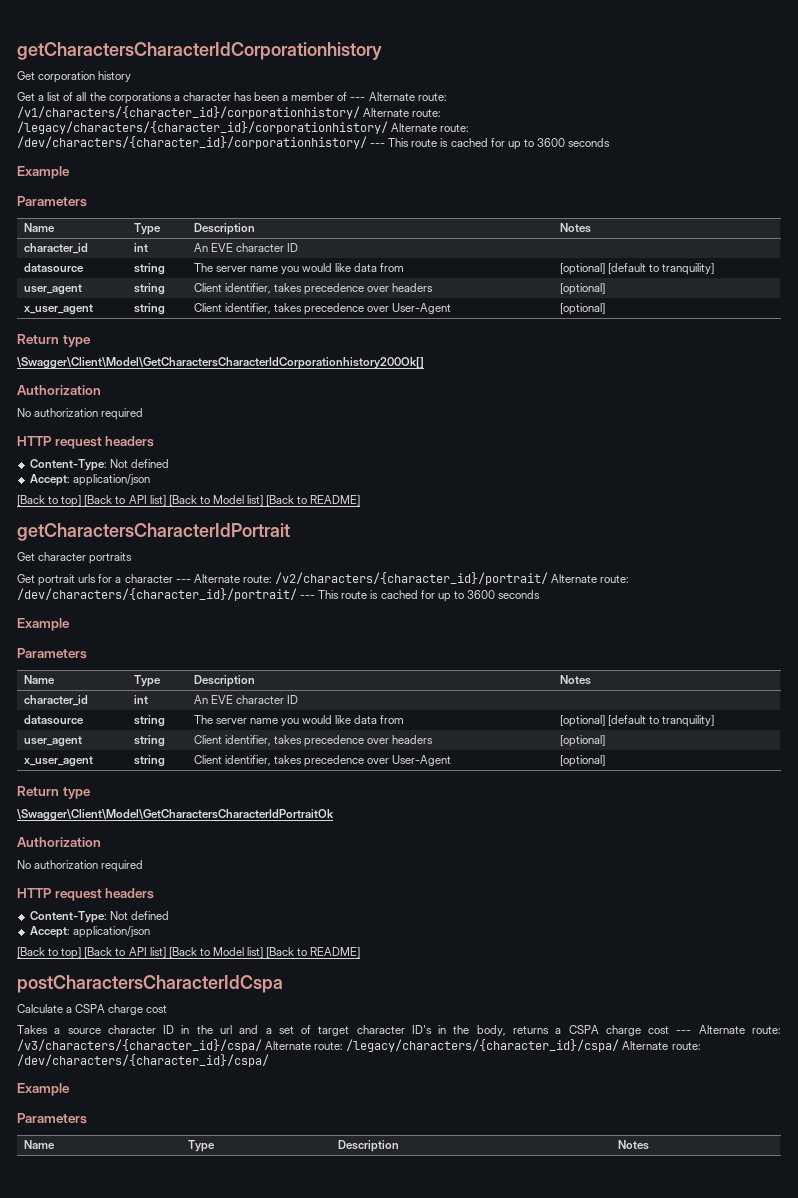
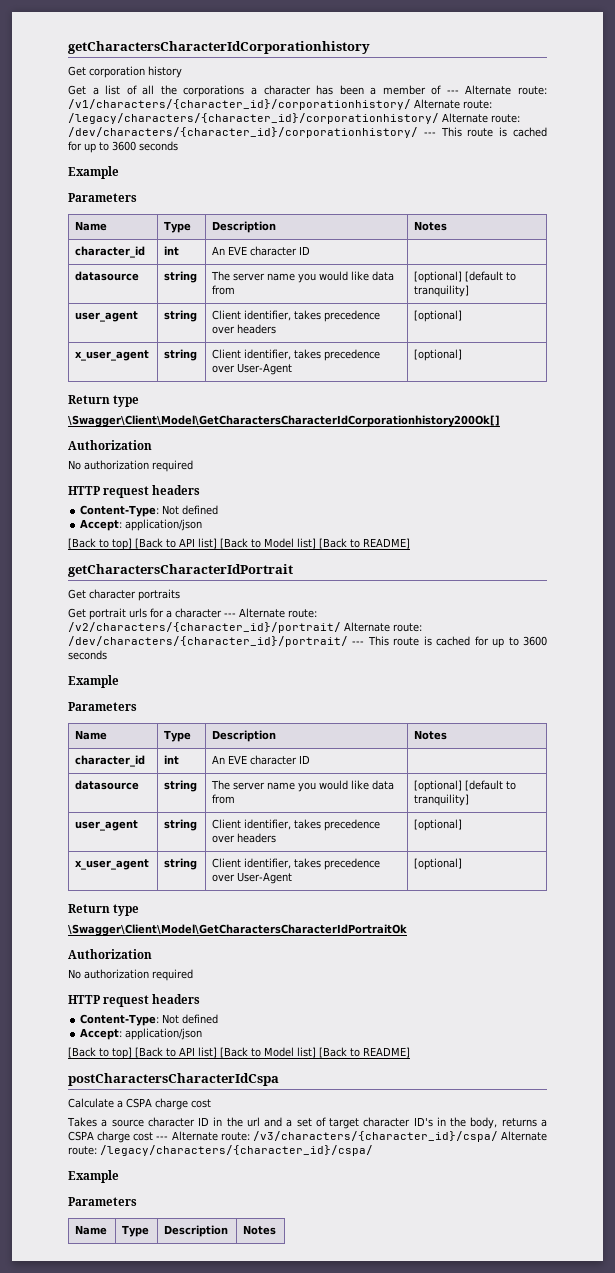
- Takes a source character ID in the url and a set of target character ID's in the body, returns a CSPA charge cost --- Alternate route: /v3/characters/{character_id}/cspa/ Alternate route: /legacy/characters/{character_id}/cspa/ Alternate route: /dev/characters/{character_id}/cspa/
+ Takes a source character ID in the url and a set of target character ID's in the body, returns a CSPA charge cost --- Alternate route: /v3/characters/{character_id}/cspa/ Alternate route: /legacy/characters/{character_id}/cspa/

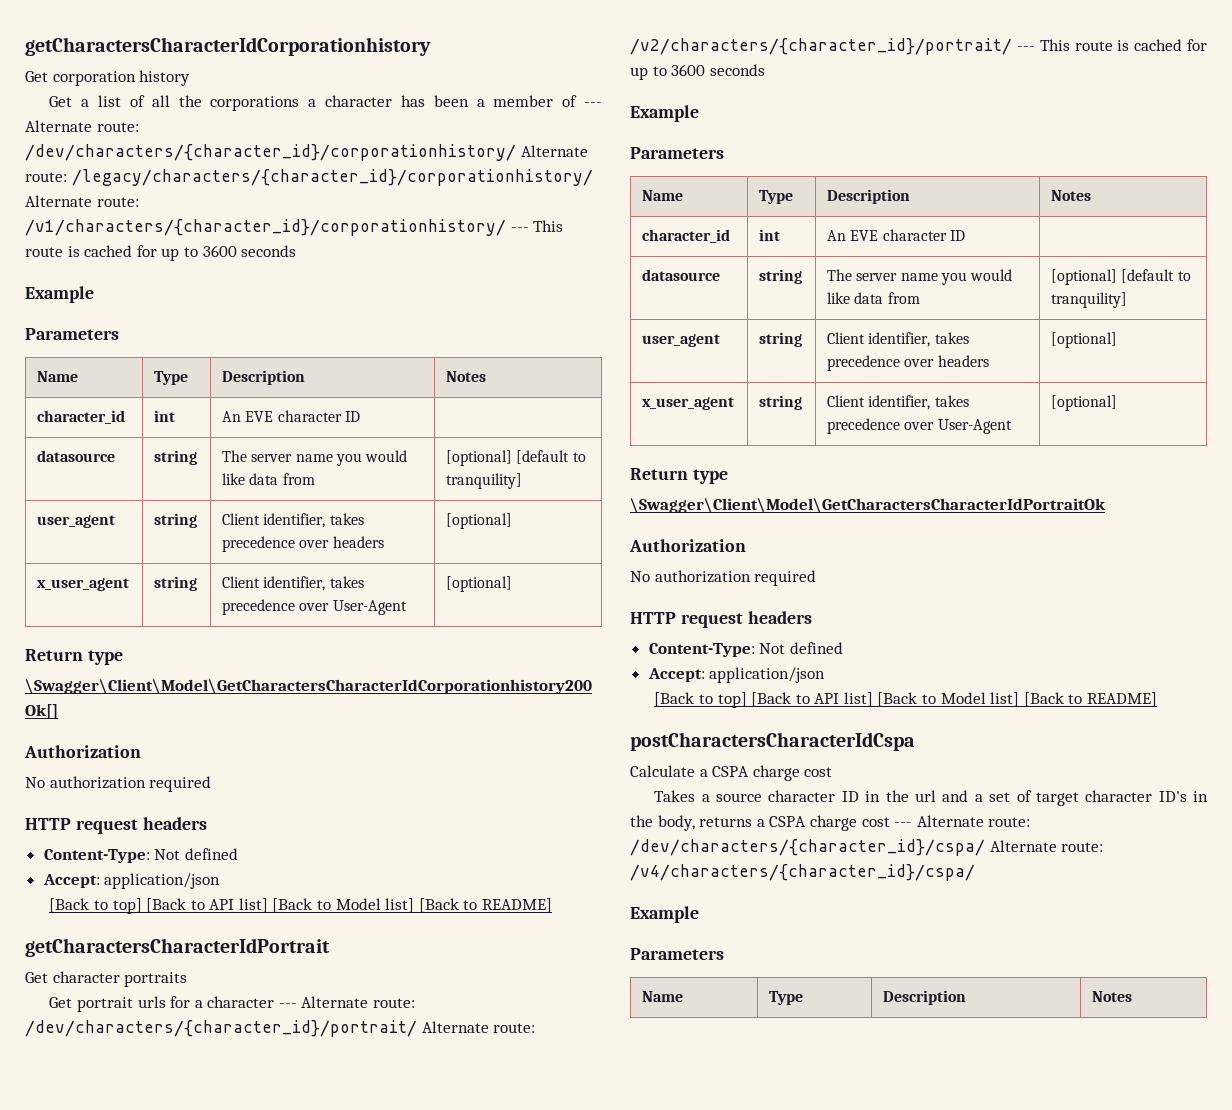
- Get a list of all the corporations a character has been a member of --- Alternate route: /v1/characters/{character_id}/corporationhistory/ Alternate route: /legacy/characters/{character_id}/corporationhistory/ Alternate route: /dev/characters/{character_id}/corporationhistory/ --- This route is cached for up to 3600 seconds
+ Get a list of all the corporations a character has been a member of --- Alternate route: /dev/characters/{character_id}/corporationhistory/ Alternate route: /legacy/characters/{character_id}/corporationhistory/ Alternate route: /v1/characters/{character_id}/corporationhistory/ --- This route is cached for up to 3600 seconds
- Get portrait urls for a character --- Alternate route: /v2/characters/{character_id}/portrait/ Alternate route: /dev/characters/{character_id}/portrait/ --- This route is cached for up to 3600 seconds
+ Get portrait urls for a character --- Alternate route: /dev/characters/{character_id}/portrait/ Alternate route: /v2/characters/{character_id}/portrait/ --- This route is cached for up to 3600 seconds
- Takes a source character ID in the url and a set of target character ID's in the body, returns a CSPA charge cost --- Alternate route: /v3/characters/{character_id}/cspa/ Alternate route: /legacy/characters/{character_id}/cspa/
+ Takes a source character ID in the url and a set of target character ID's in the body, returns a CSPA charge cost --- Alternate route: /dev/characters/{character_id}/cspa/ Alternate route: /v4/characters/{character_id}/cspa/

